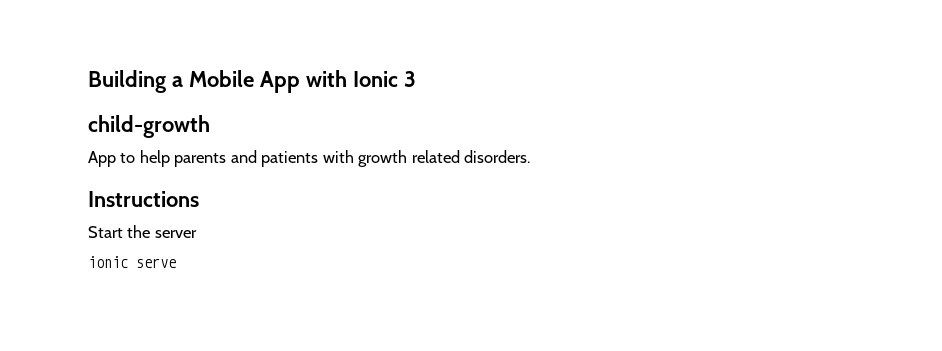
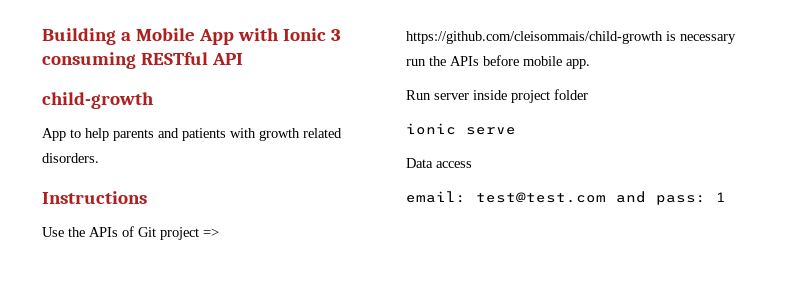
- Building a Mobile App with Ionic 3
+ Building a Mobile App with Ionic 3 consuming RESTful API
- Start the server
+ Use the APIs of Git project => https://github.com/cleisommais/child-growth is necessary run the APIs before mobile app.
+ Run server inside project folder
  ionic serve
+ Data access
+ email: test@test.com and pass: 1

